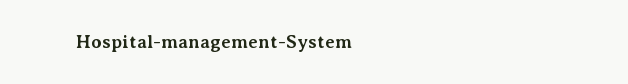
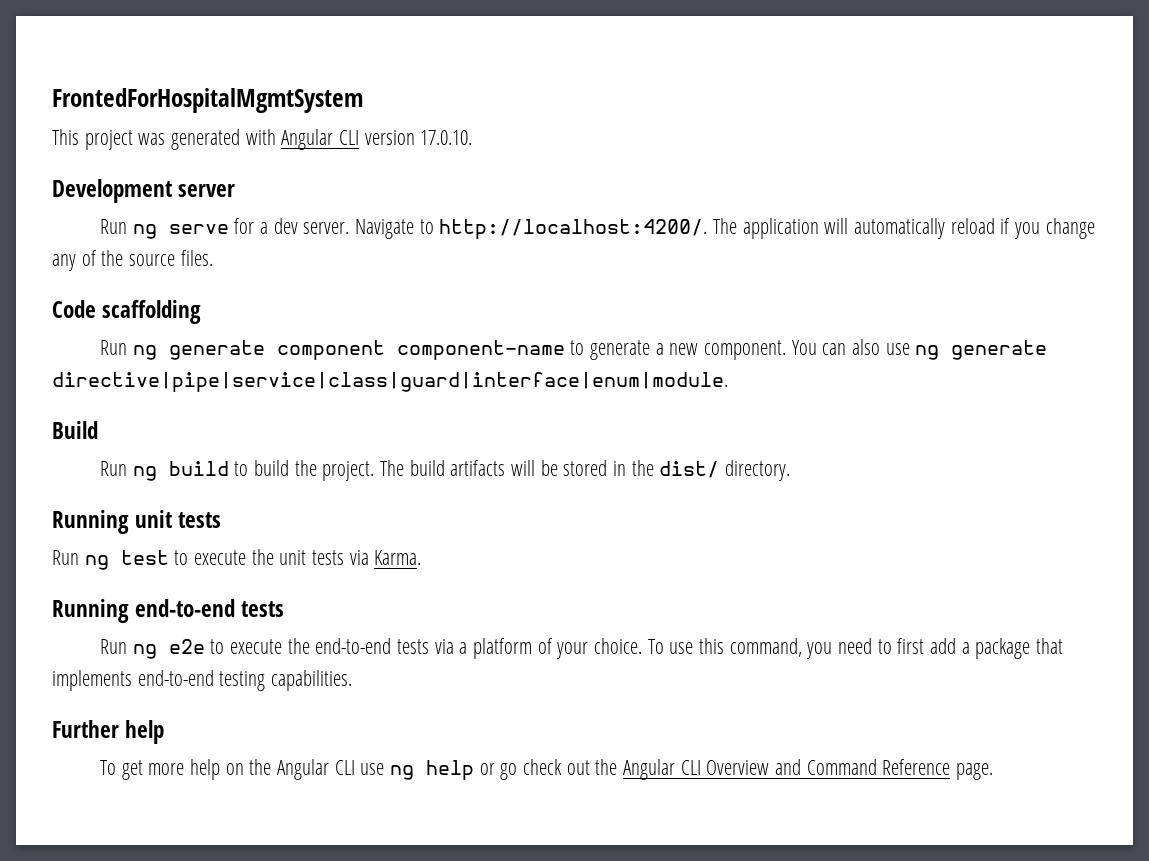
- Hospital-management-System
+ FrontedForHospitalMgmtSystem
+ This project was generated with Angular CLI version 17.0.10.
+ Development server
+ Run ng serve for a dev server. Navigate to http://localhost:4200/. The application will automatically reload if you change any of the source files.
+ Code scaffolding
+ Run ng generate component component-name to generate a new component. You can also use ng generate directive|pipe|service|class|guard|interface|enum|module.
+ Build
+ Run ng build to build the project. The build artifacts will be stored in the dist/ directory.
+ Running unit tests
+ Run ng test to execute the unit tests via Karma.
+ Running end-to-end tests
+ Run ng e2e to execute the end-to-end tests via a platform of your choice. To use this command, you need to first add a package that implements end-to-end testing capabilities.
+ Further help
+ To get more help on the Angular CLI use ng help or go check out the Angular CLI Overview and Command Reference page.

